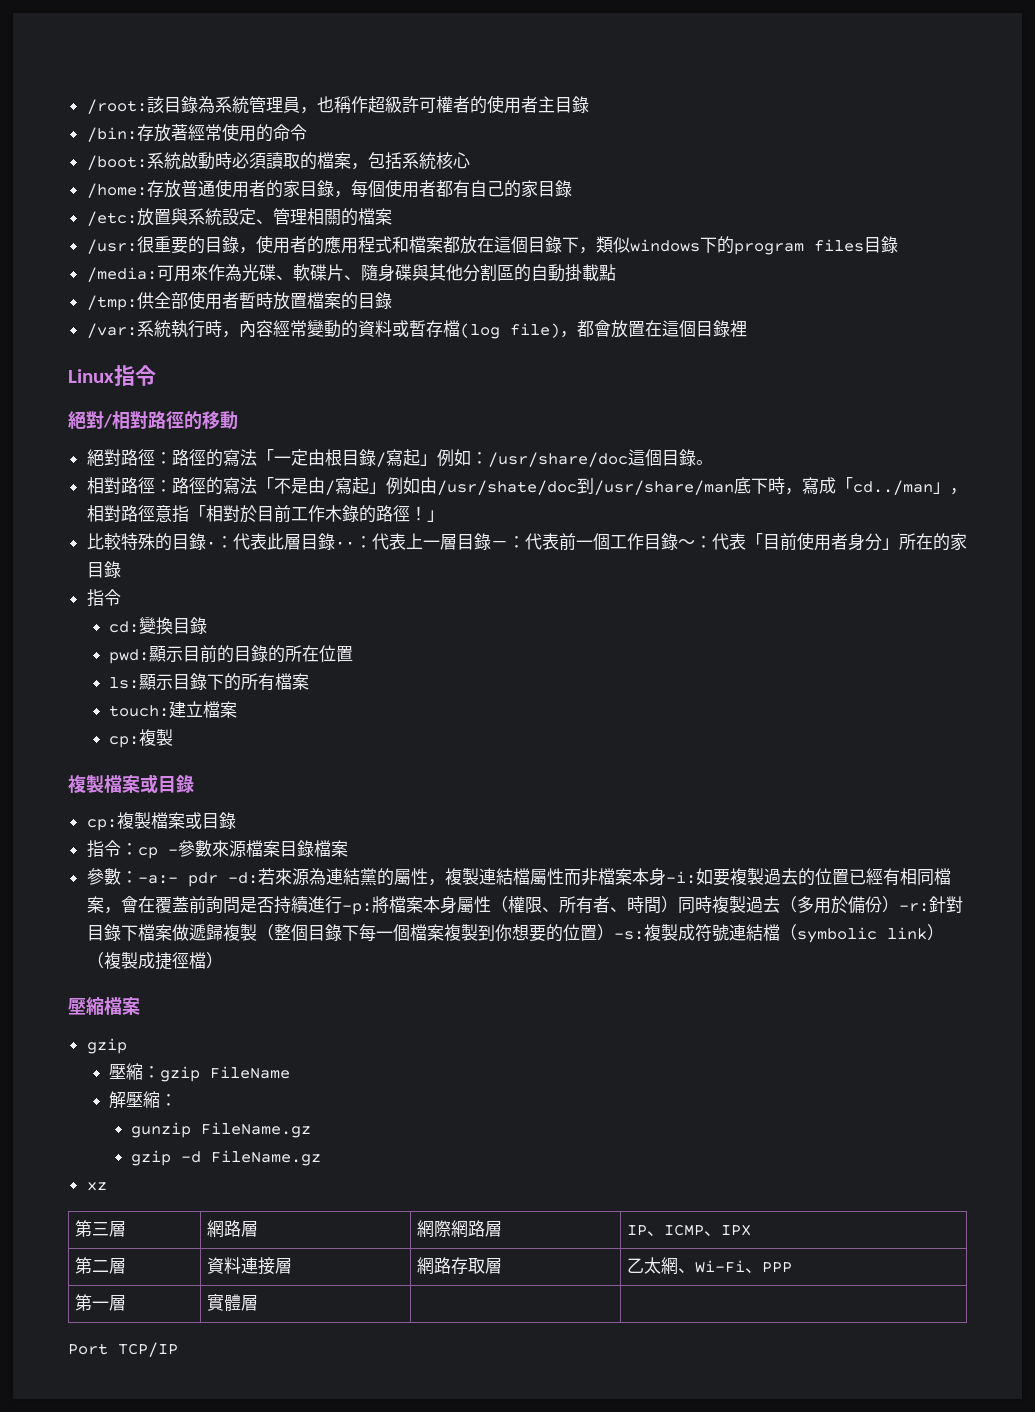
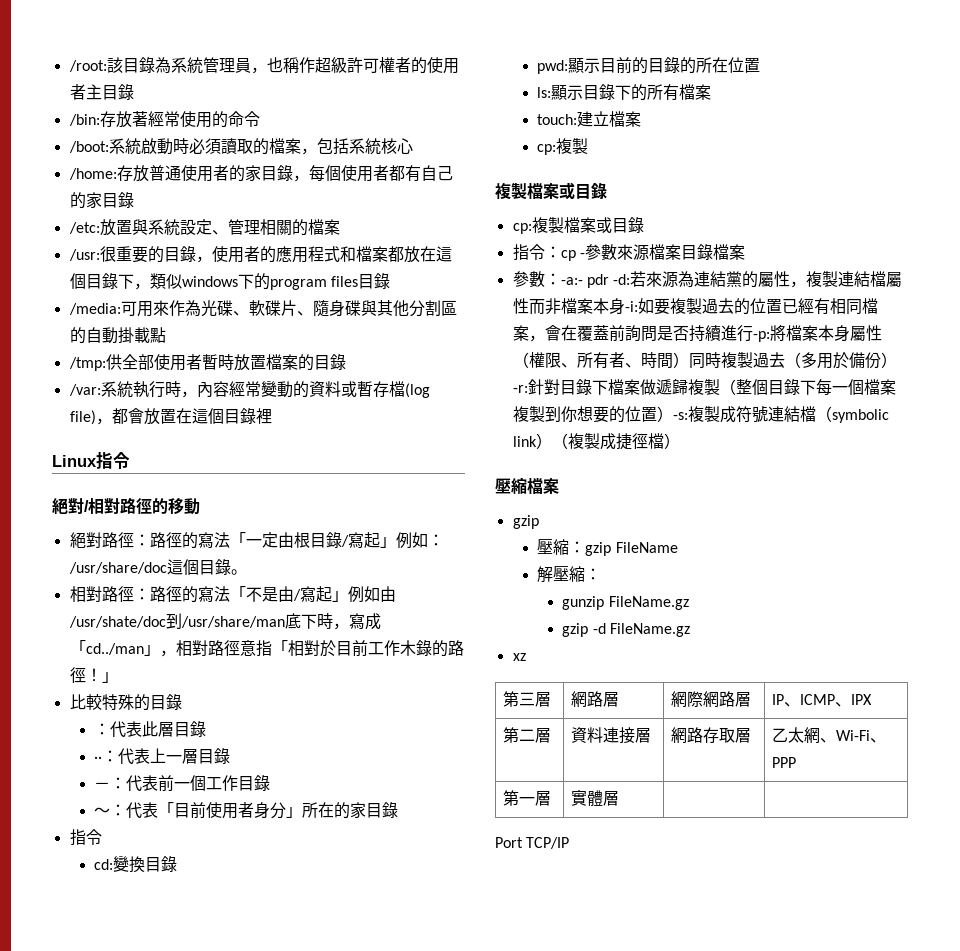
- 比較特殊的目錄·：代表此層目錄··：代表上一層目錄－：代表前一個工作目錄～：代表「目前使用者身分」所在的家目錄
+ 比較特殊的目錄
+ ：代表此層目錄
+ ··：代表上一層目錄
+ －：代表前一個工作目錄
+ ～：代表「目前使用者身分」所在的家目錄

